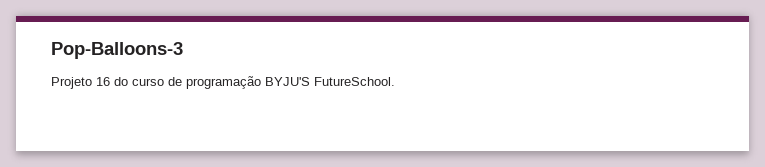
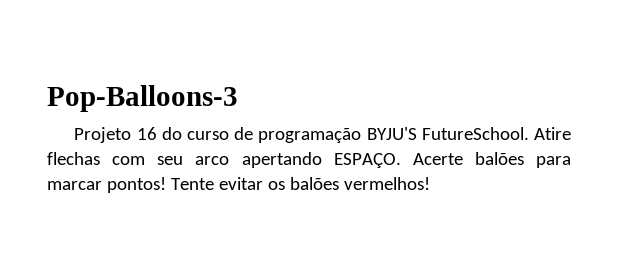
+ Atire flechas com seu arco apertando ESPAÇO. Acerte balões para marcar pontos! Tente evitar os balões vermelhos!

